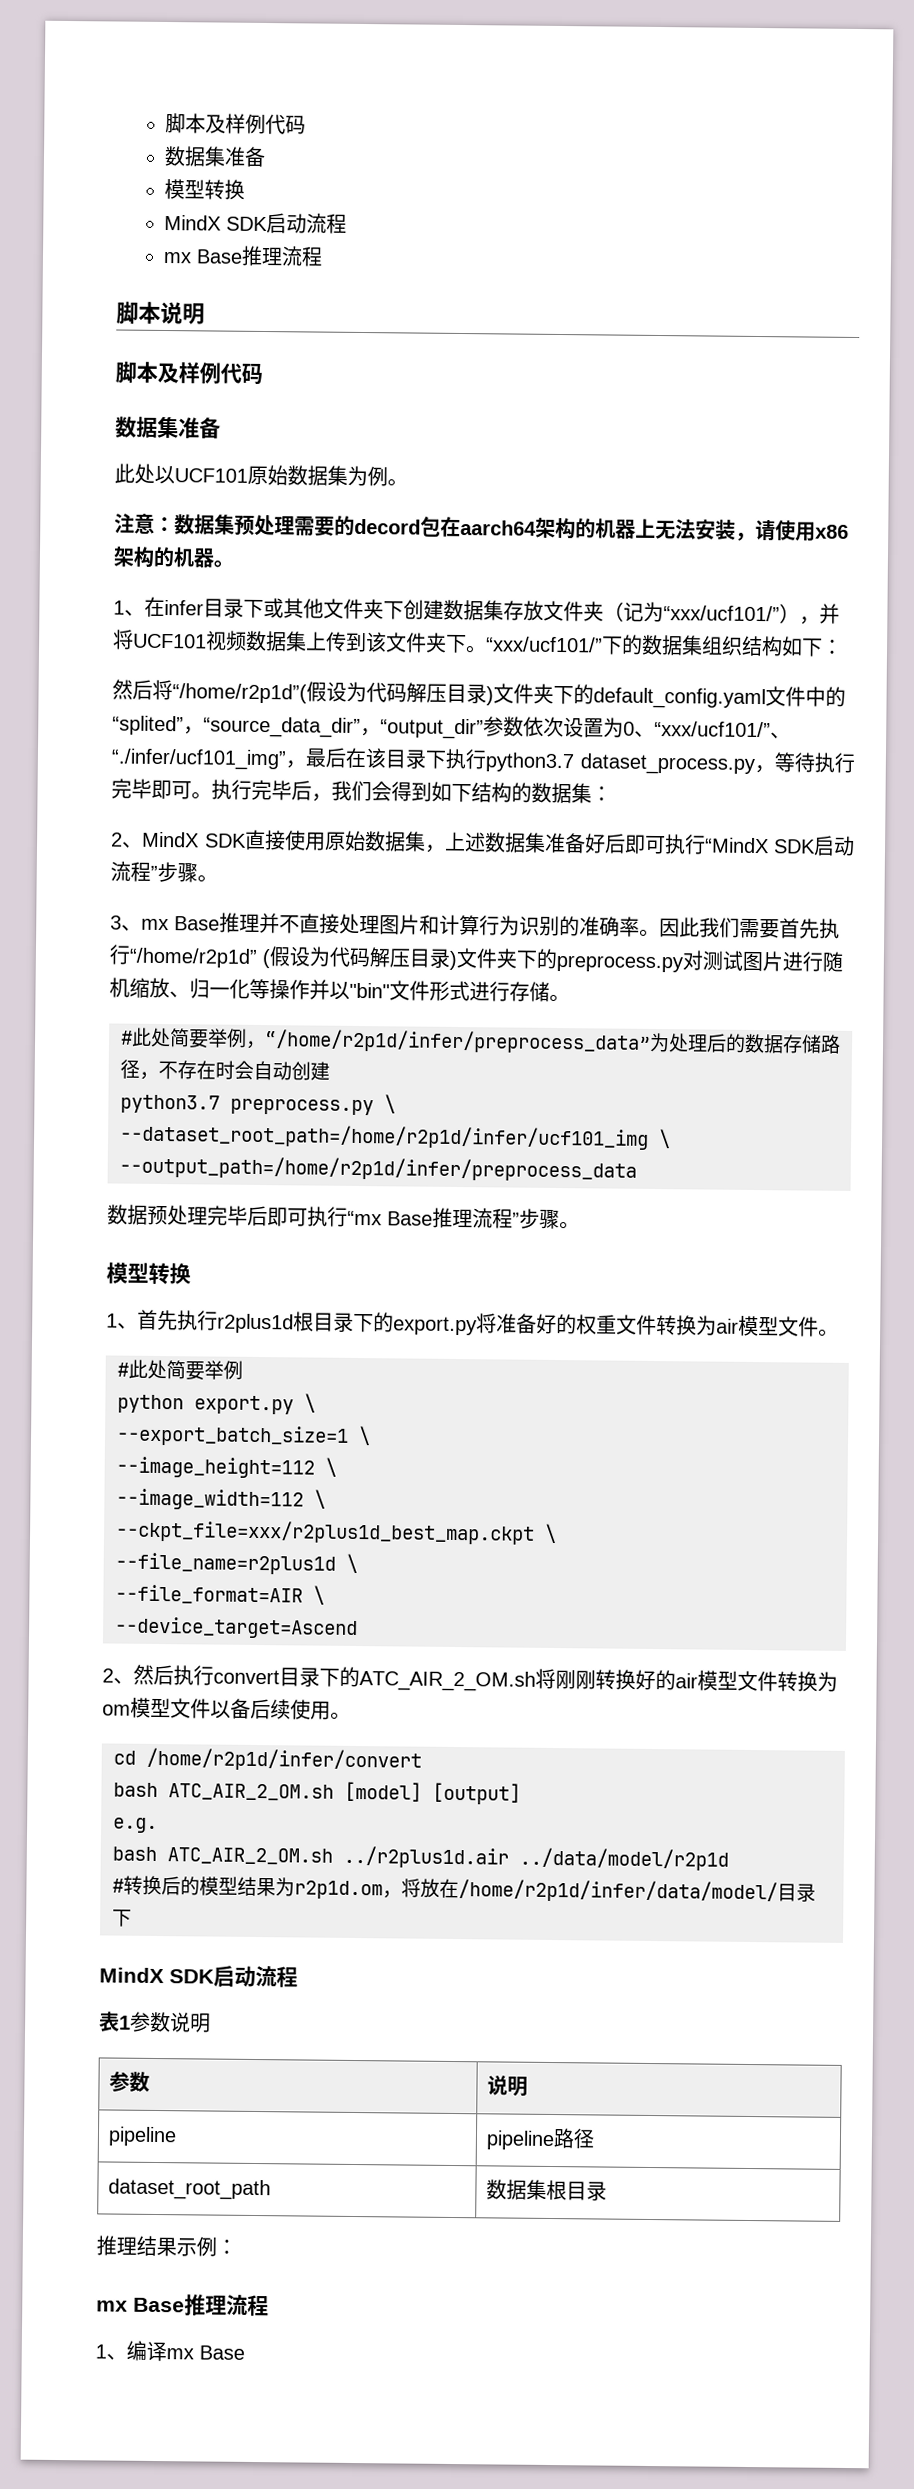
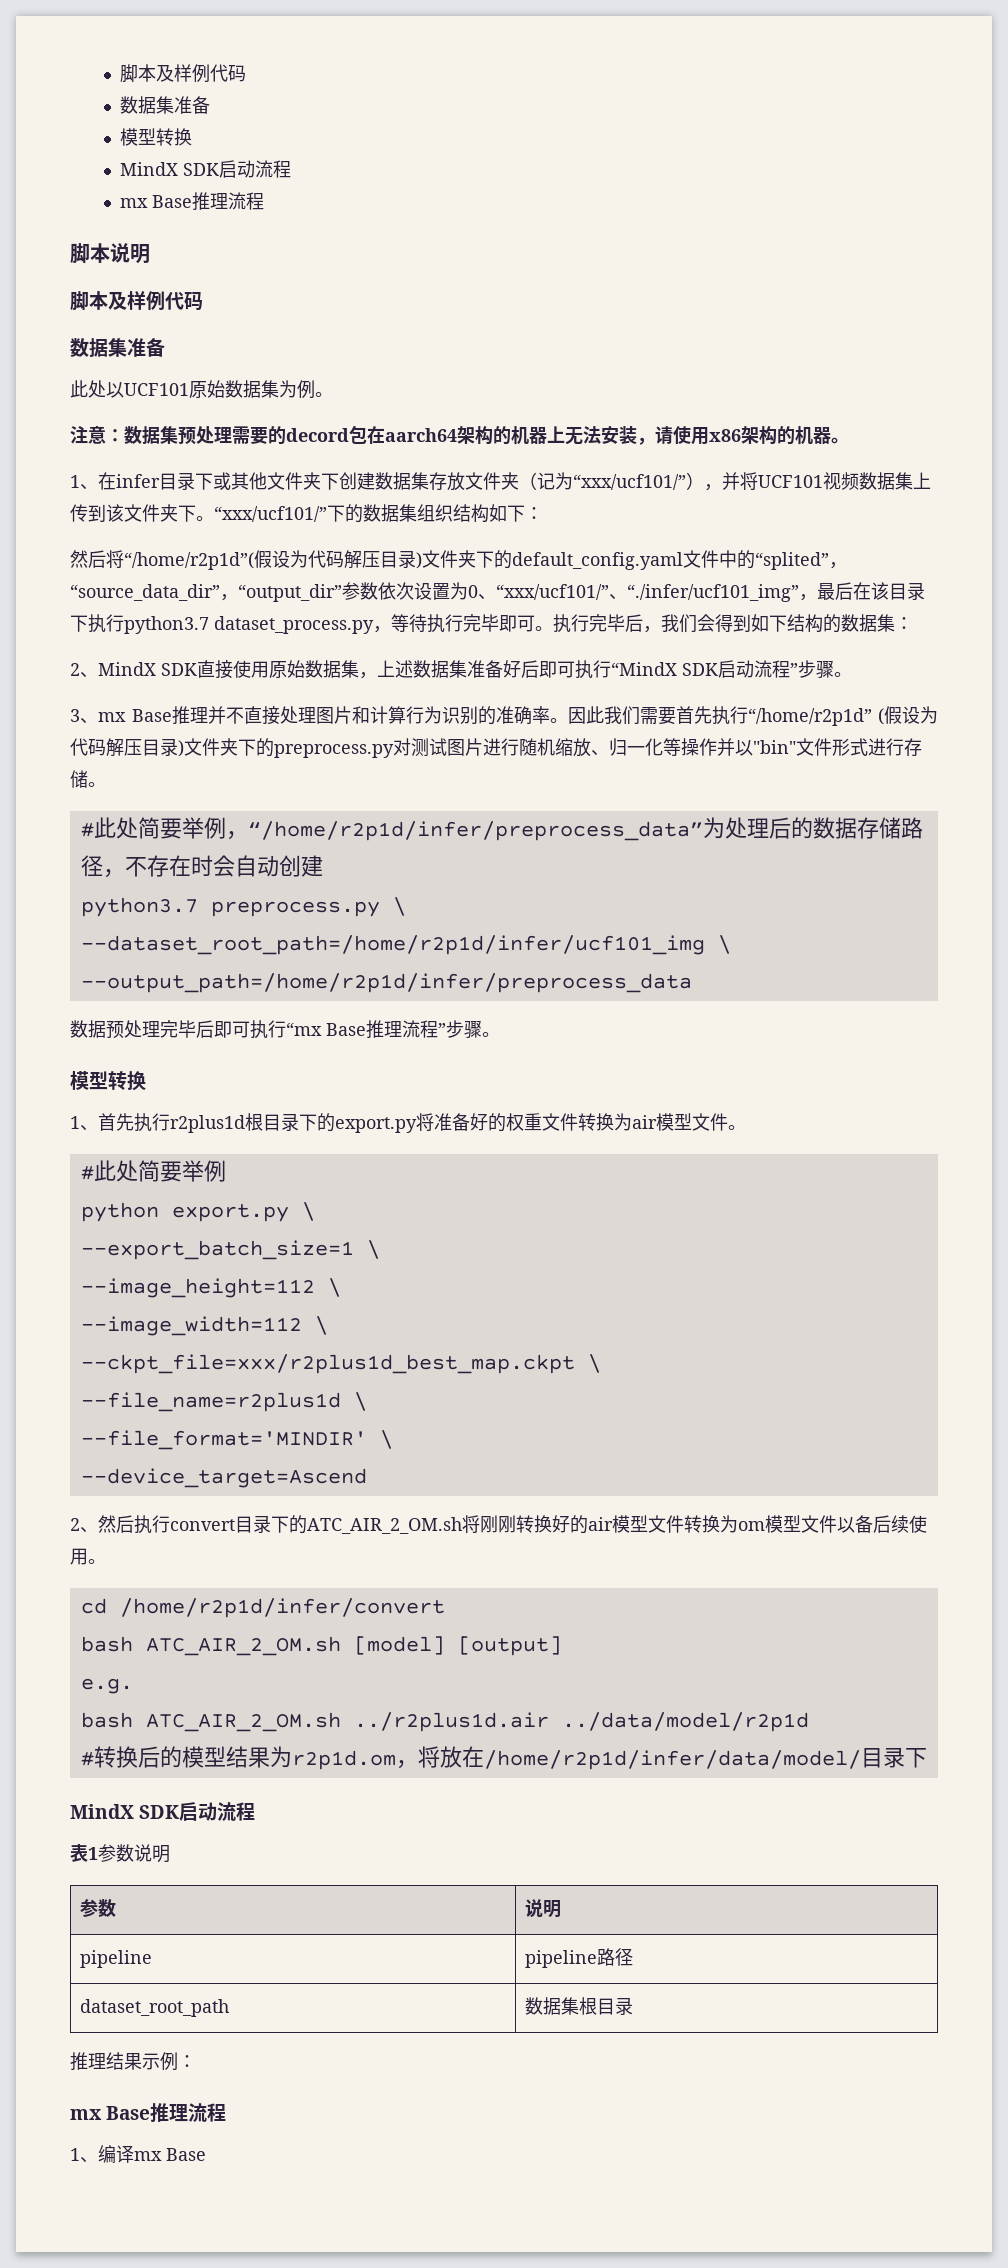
- --file_format=AIR \
+ --file_format='MINDIR' \

